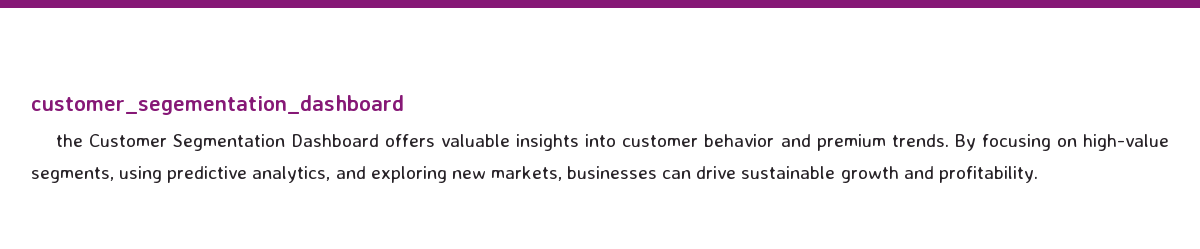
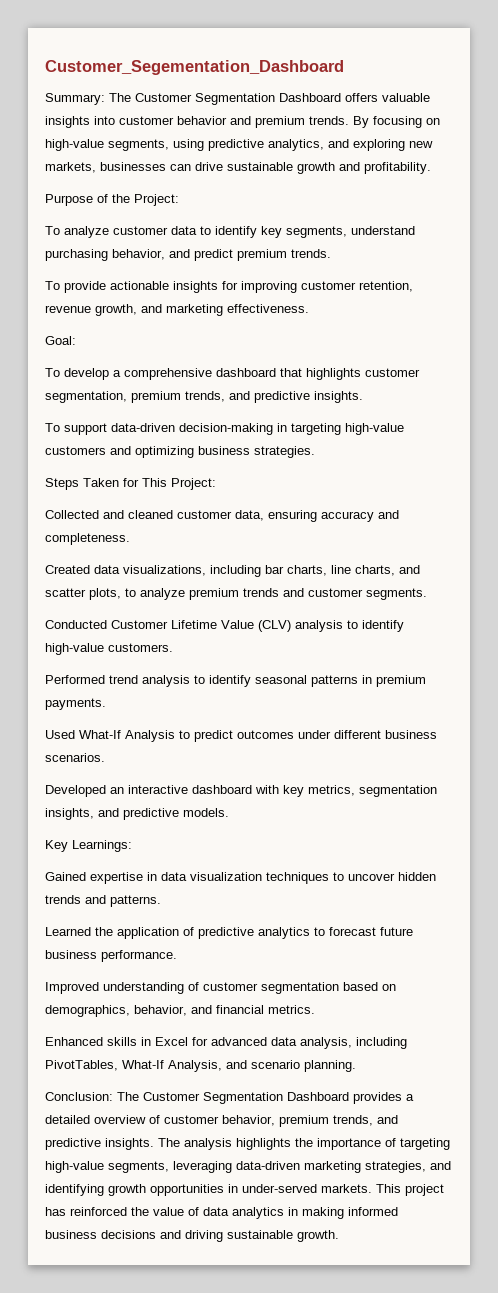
- customer_segementation_dashboard
- the Customer Segmentation Dashboard offers valuable insights into customer behavior and premium trends.
+ Customer_Segementation_Dashboard
+ Summary: The Customer Segmentation Dashboard offers valuable insights into customer behavior and premium trends.
+ Purpose of the Project:
+ To analyze customer data to identify key segments, understand purchasing behavior, and predict premium trends.
+ To provide actionable insights for improving customer retention, revenue growth, and marketing effectiveness.
+ Goal:
+ To develop a comprehensive dashboard that highlights customer segmentation, premium trends, and predictive insights.
+ To support data-driven decision-making in targeting high-value customers and optimizing business strategies.
+ Steps Taken for This Project:
+ Collected and cleaned customer data, ensuring accuracy and completeness.
+ Created data visualizations, including bar charts, line charts, and scatter plots, to analyze premium trends and customer segments.
+ Conducted Customer Lifetime Value (CLV) analysis to identify high-value customers.
+ Performed trend analysis to identify seasonal patterns in premium payments.
+ Used What-If Analysis to predict outcomes under different business scenarios.
+ Developed an interactive dashboard with key metrics, segmentation insights, and predictive models.
+ Key Learnings:
+ Gained expertise in data visualization techniques to uncover hidden trends and patterns.
+ Learned the application of predictive analytics to forecast future business performance.
+ Improved understanding of customer segmentation based on demographics, behavior, and financial metrics.
+ Enhanced skills in Excel for advanced data analysis, including PivotTables, What-If Analysis, and scenario planning.
+ Conclusion: The Customer Segmentation Dashboard provides a detailed overview of customer behavior, premium trends, and predictive insights. The analysis highlights the importance of targeting high-value segments, leveraging data-driven marketing strategies, and identifying growth opportunities in under-served markets. This project has reinforced the value of data analytics in making informed business decisions and driving sustainable growth.

